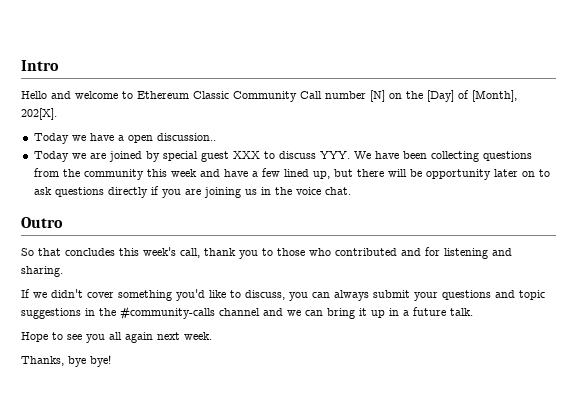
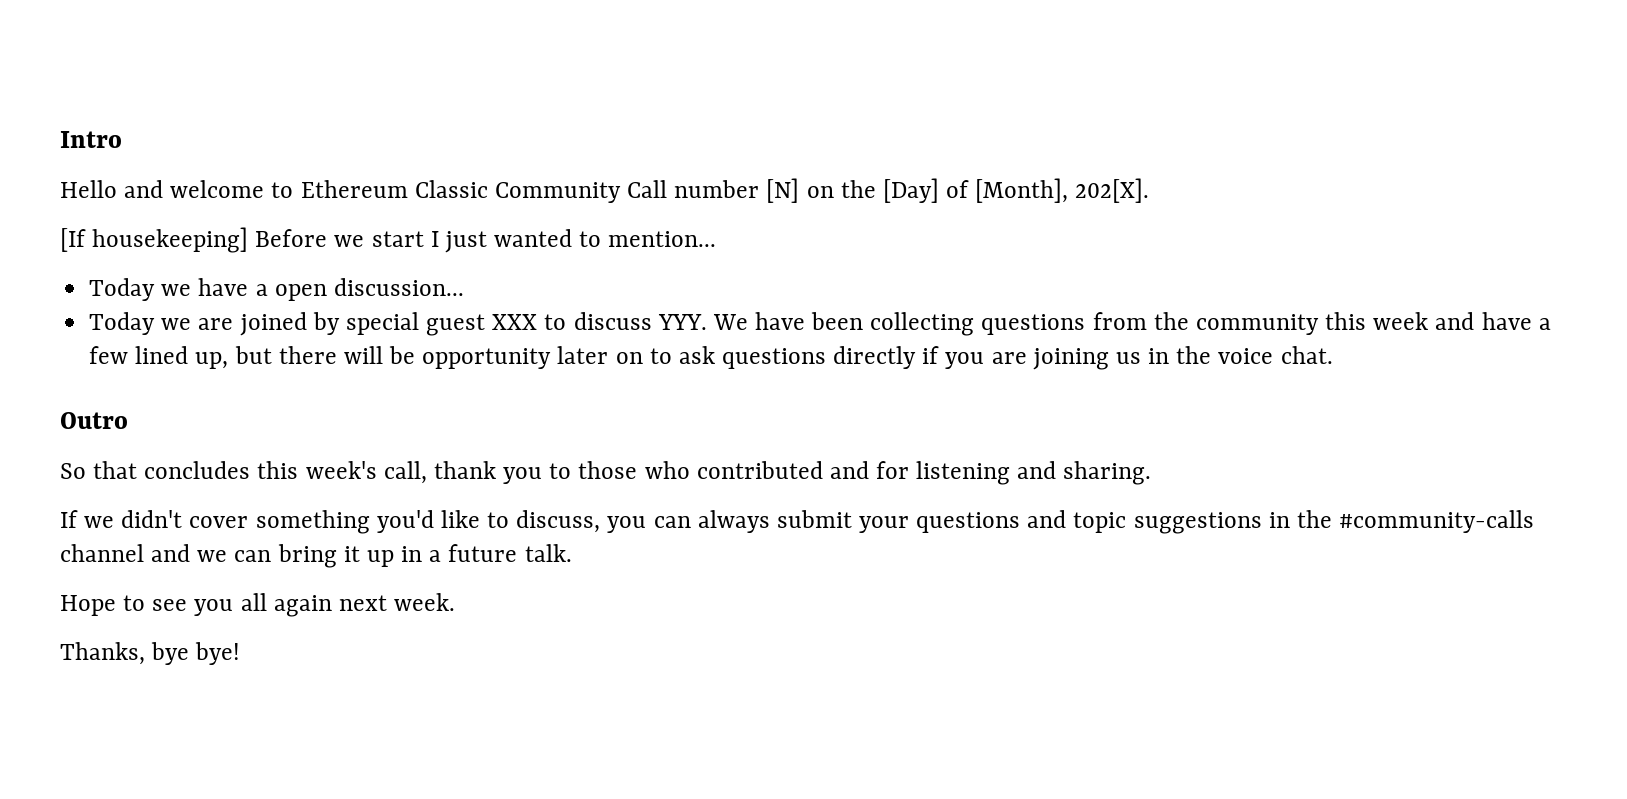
+ [If housekeeping] Before we start I just wanted to mention...
- Today we have a open discussion..
+ Today we have a open discussion...

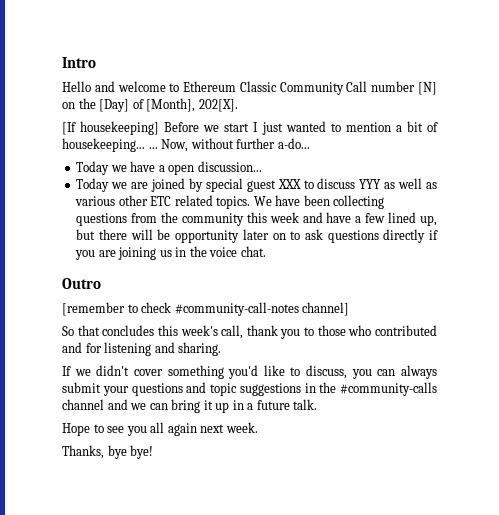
- [If housekeeping] Before we start I just wanted to mention...
+ [If housekeeping] Before we start I just wanted to mention a bit of housekeeping... ... Now, without further a-do...
- Today we are joined by special guest XXX to discuss YYY. We have been collecting questions from the community this week and have a few lined up, but there will be opportunity later on to ask questions directly if you are joining us in the voice chat.
+ Today we are joined by special guest XXX to discuss YYY as well as various other ETC related topics. We have been collecting questions from the community this week and have a few lined up, but there will be opportunity later on to ask questions directly if you are joining us in the voice chat.
+ [remember to check #community-call-notes channel]

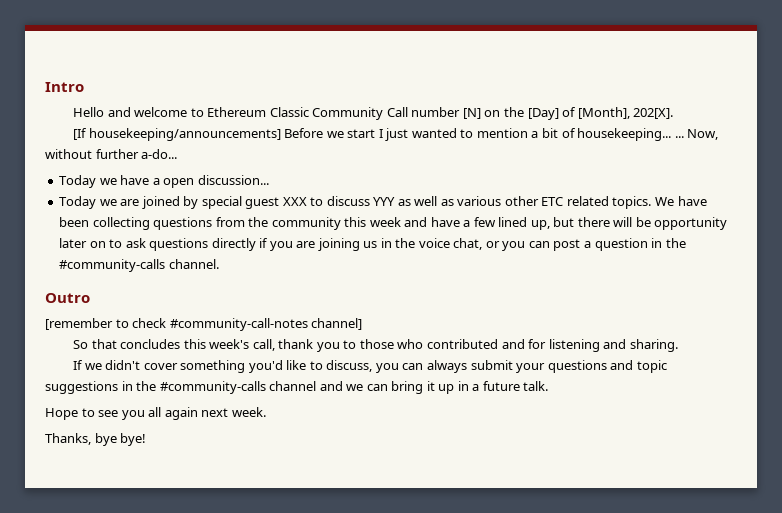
- [If housekeeping] Before we start I just wanted to mention a bit of housekeeping... ...
+ [If housekeeping/announcements] Before we start I just wanted to mention a bit of housekeeping... ...
- We have been collecting questions from the community this week and have a few lined up, but there will be opportunity later on to ask questions directly if you are joining us in the voice chat.
+ We have been collecting questions from the community this week and have a few lined up, but there will be opportunity later on to ask questions directly if you are joining us in the voice chat, or you can post a question in the #community-calls channel.

